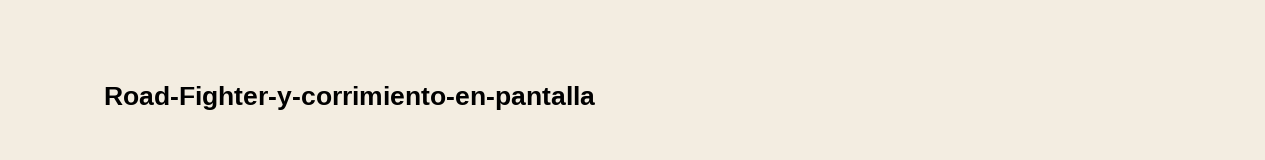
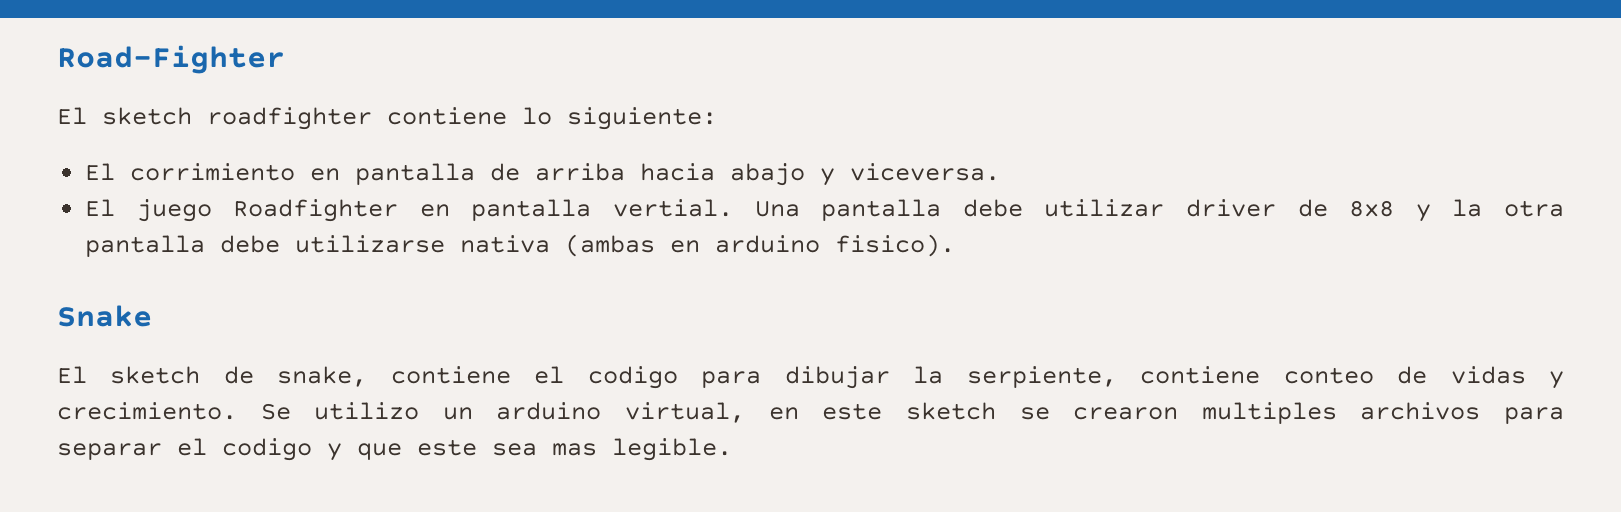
- Road-Fighter-y-corrimiento-en-pantalla
+ Road-Fighter
+ El sketch roadfighter contiene lo siguiente:
+ El corrimiento en pantalla de arriba hacia abajo y viceversa.
+ El juego Roadfighter en pantalla vertial. Una pantalla debe utilizar driver de 8x8 y la otra pantalla debe utilizarse nativa (ambas en arduino fisico).
+ Snake
+ El sketch de snake, contiene el codigo para dibujar la serpiente, contiene conteo de vidas y crecimiento. Se utilizo un arduino virtual, en este sketch se crearon multiples archivos para separar el codigo y que este sea mas legible.

